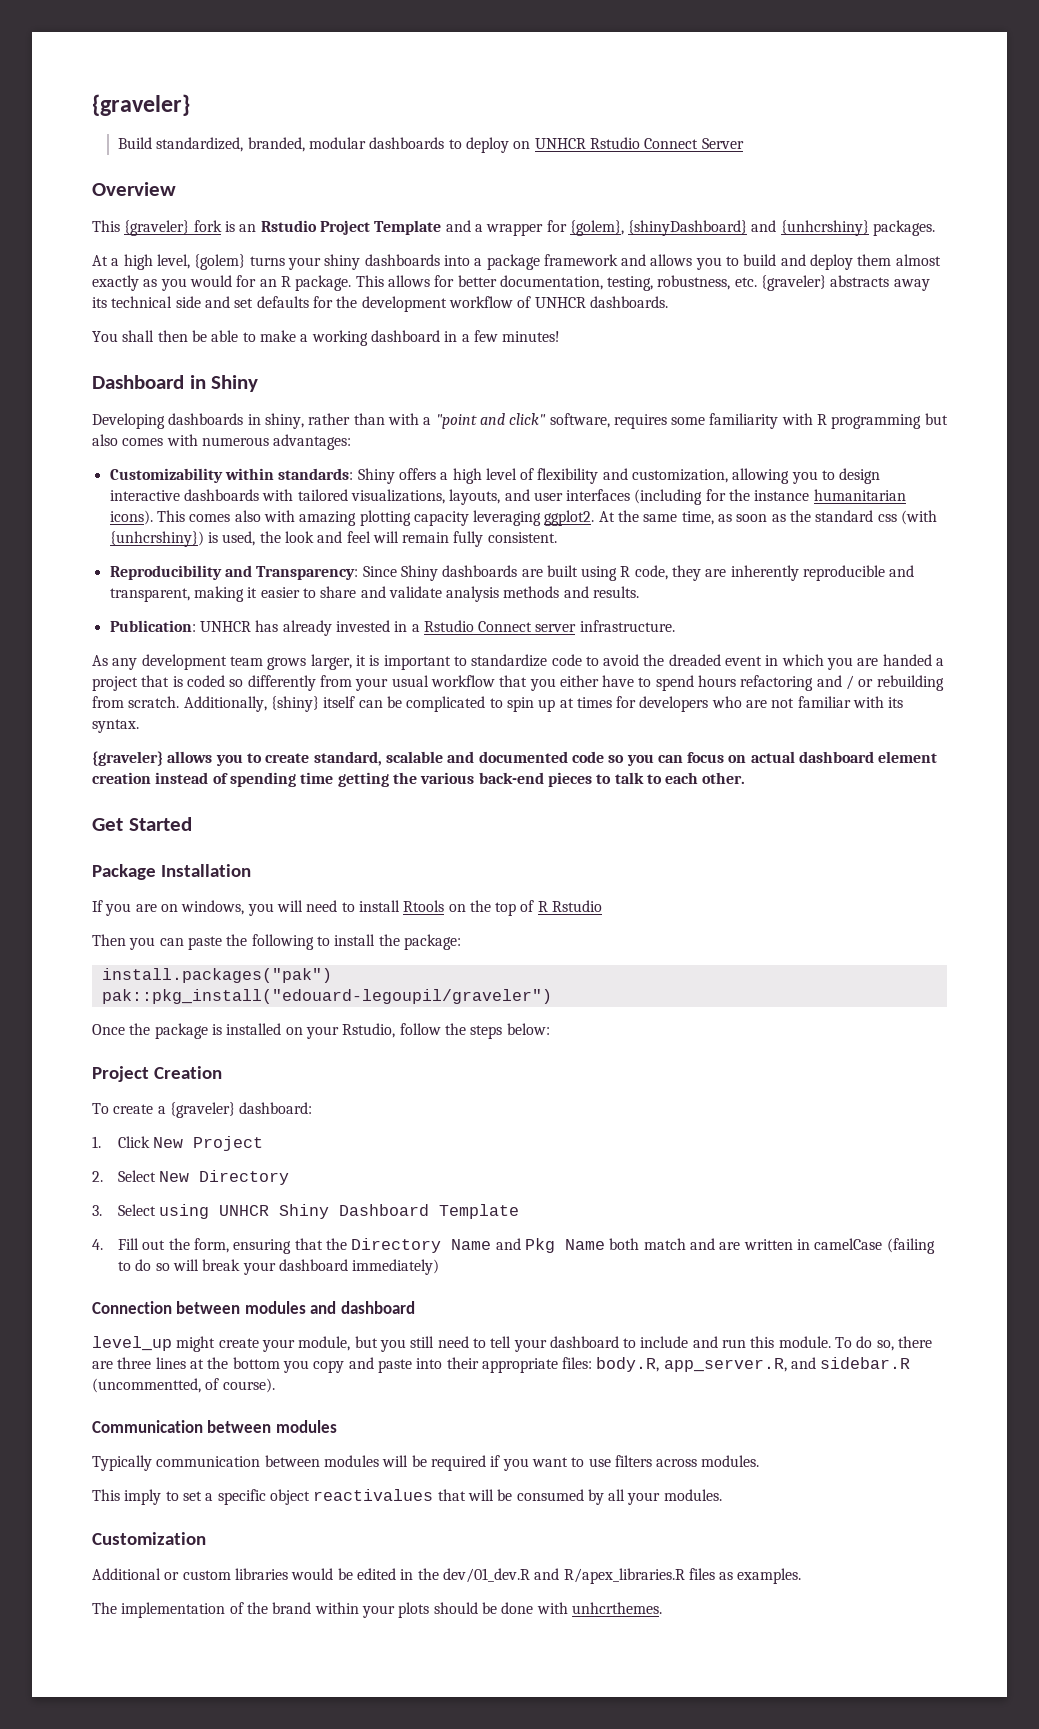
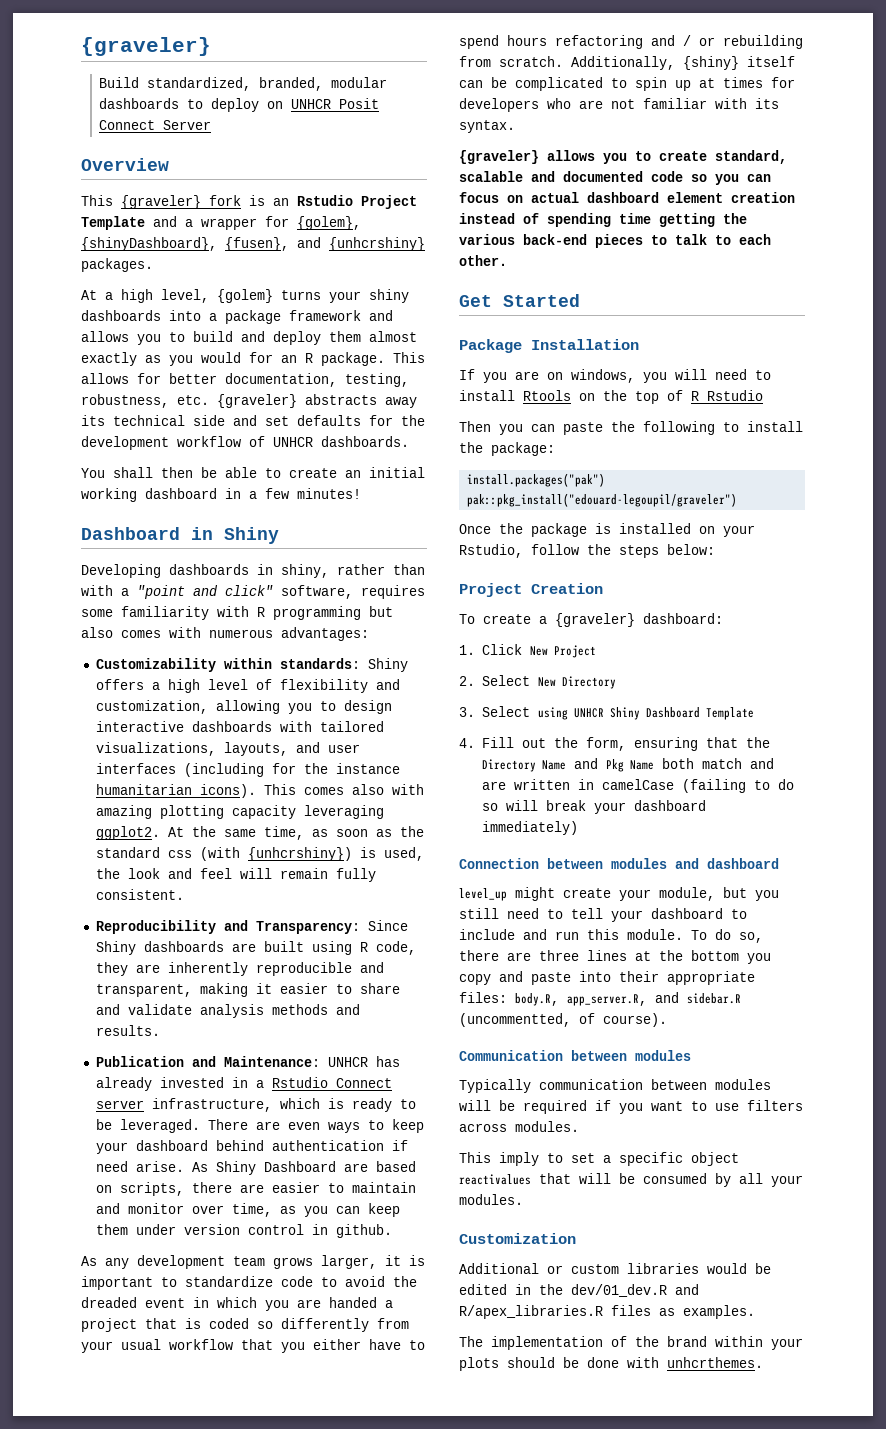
- Build standardized, branded, modular dashboards to deploy on UNHCR Rstudio Connect Server
+ Build standardized, branded, modular dashboards to deploy on UNHCR Posit Connect Server
- This {graveler} fork is an Rstudio Project Template and a wrapper for {golem}, {shinyDashboard} and {unhcrshiny} packages.
+ This {graveler} fork is an Rstudio Project Template and a wrapper for {golem}, {shinyDashboard}, {fusen}, and {unhcrshiny} packages.
- You shall then be able to make a working dashboard in a few minutes!
+ You shall then be able to create an initial working dashboard in a few minutes!
- Publication: UNHCR has already invested in a Rstudio Connect server infrastructure.
+ Publication and Maintenance: UNHCR has already invested in a Rstudio Connect server infrastructure, which is ready to be leveraged. There are even ways to keep your dashboard behind authentication if need arise. As Shiny Dashboard are based on scripts, there are easier to maintain and monitor over time, as you can keep them under version control in github.

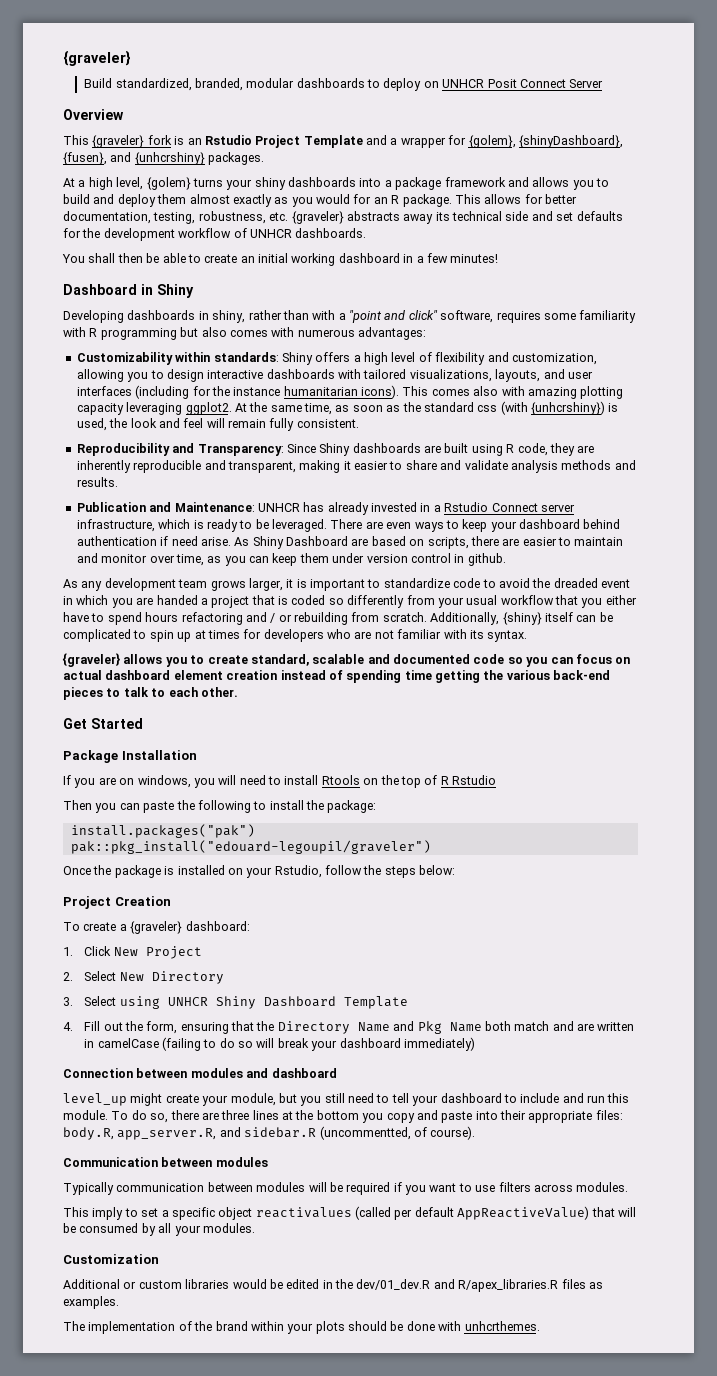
- This imply to set a specific object reactivalues that will be consumed by all your modules.
+ This imply to set a specific object reactivalues (called per default AppReactiveValue) that will be consumed by all your modules.

